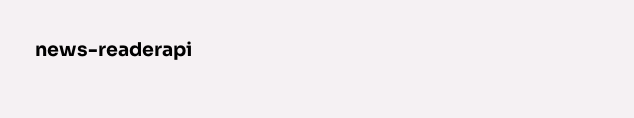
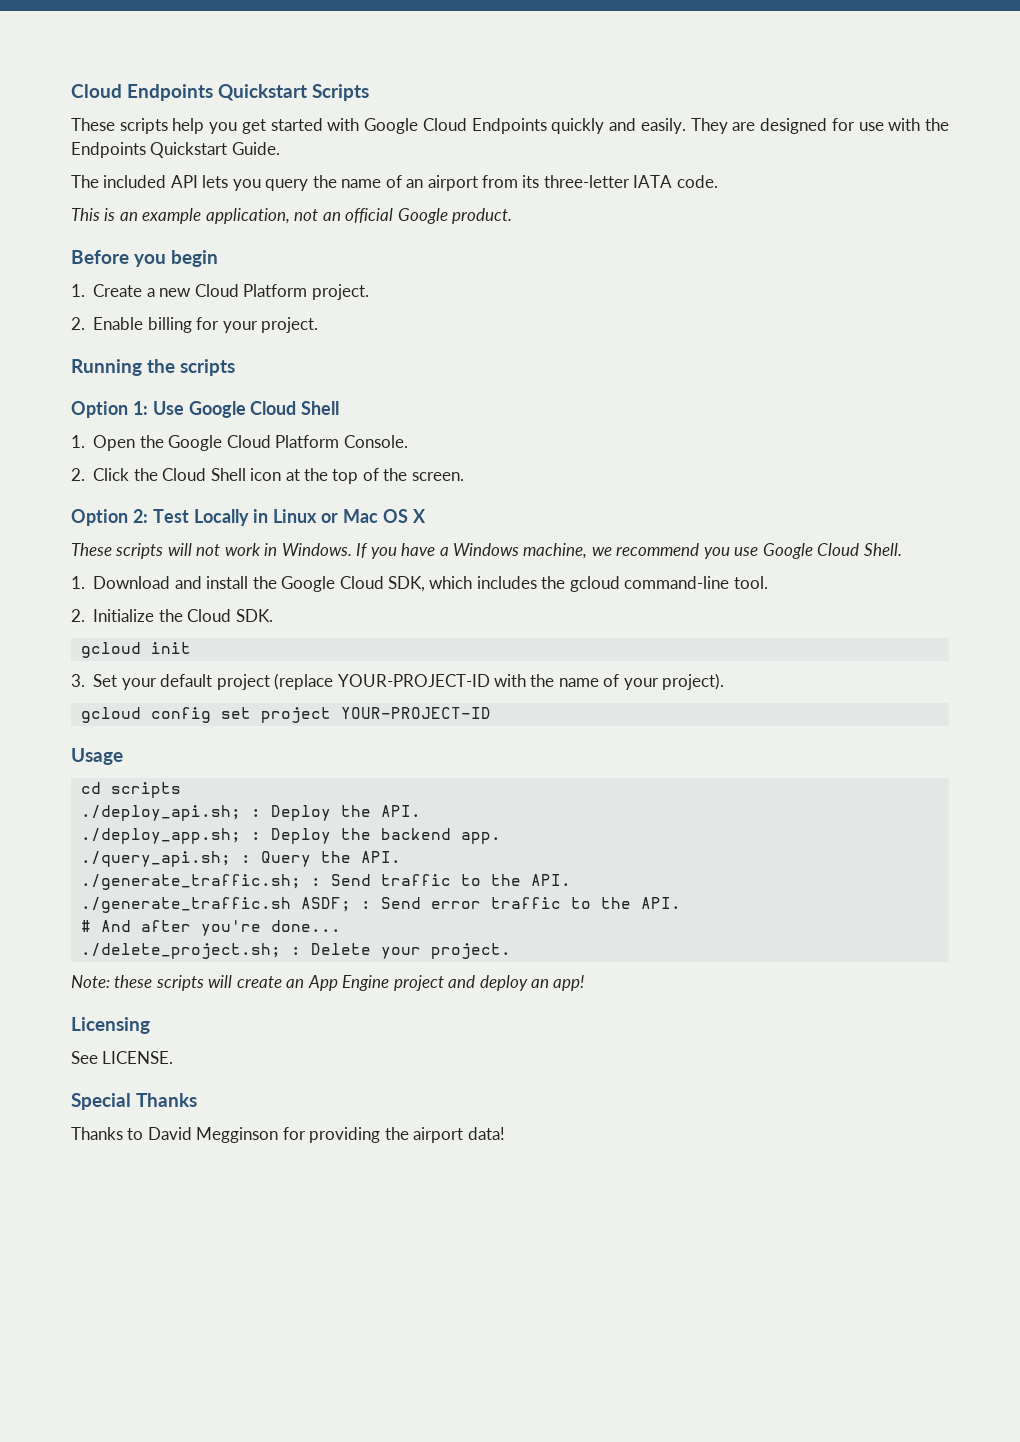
- news-readerapi
+ Cloud Endpoints Quickstart Scripts
+ These scripts help you get started with Google Cloud Endpoints quickly and easily. They are designed for use with the Endpoints Quickstart Guide.
+ The included API lets you query the name of an airport from its three-letter IATA code.
+ This is an example application, not an official Google product.
+ Before you begin
+ 1. Create a new Cloud Platform project.
+ 2. Enable billing for your project.
+ Running the scripts
+ Option 1: Use Google Cloud Shell
+ 1. Open the Google Cloud Platform Console.
+ 2. Click the Cloud Shell icon at the top of the screen.
+ Option 2: Test Locally in Linux or Mac OS X
+ These scripts will not work in Windows. If you have a Windows machine, we recommend you use Google Cloud Shell.
+ 1. Download and install the Google Cloud SDK, which includes the gcloud command-line tool.
+ 2. Initialize the Cloud SDK.
+ gcloud init
+ 3. Set your default project (replace YOUR-PROJECT-ID with the name of your project).
+ gcloud config set project YOUR-PROJECT-ID
+ Usage
+ cd scripts
+ ./deploy_api.sh; : Deploy the API.
+ ./deploy_app.sh; : Deploy the backend app.
+ ./query_api.sh; : Query the API.
+ ./generate_traffic.sh; : Send traffic to the API.
+ ./generate_traffic.sh ASDF; : Send error traffic to the API.
+ # And after you're done...
+ ./delete_project.sh; : Delete your project.
+ Note: these scripts will create an App Engine project and deploy an app!
+ Licensing
+ See LICENSE.
+ Special Thanks
+ Thanks to David Megginson for providing the airport data!

